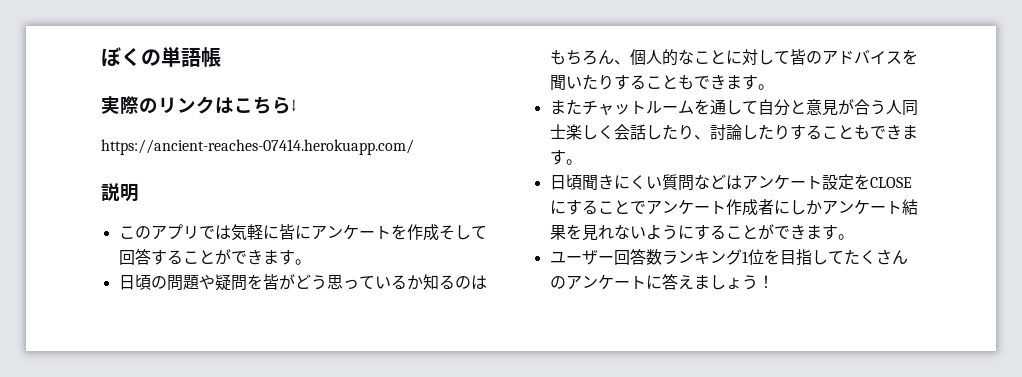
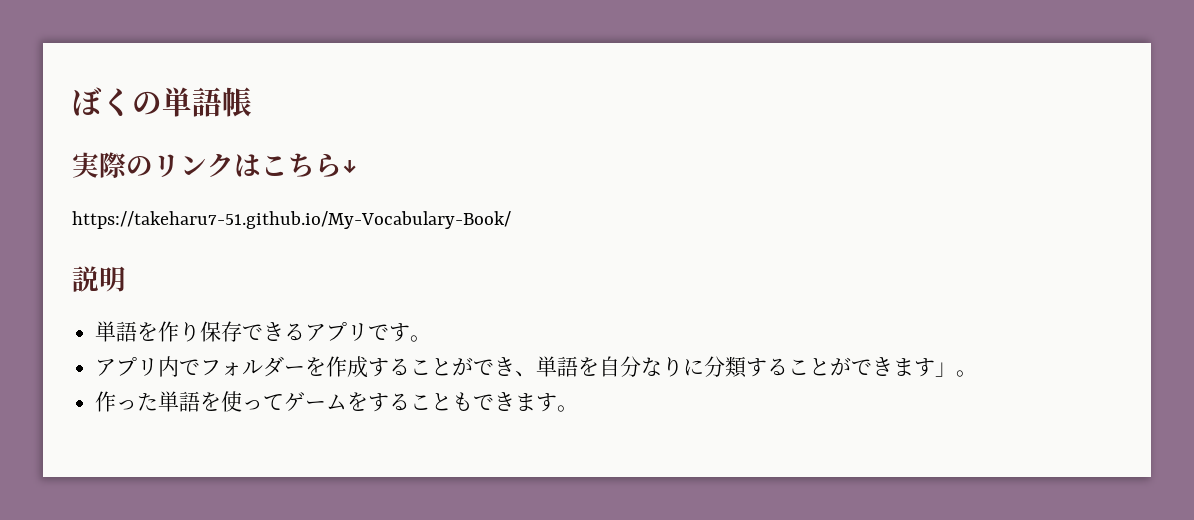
- https://ancient-reaches-07414.herokuapp.com/
+ https://takeharu7-51.github.io/My-Vocabulary-Book/
- このアプリでは気軽に皆にアンケートを作成そして回答することができます。
- 日頃の問題や疑問を皆がどう思っているか知るのはもちろん、個人的なことに対して皆のアドバイスを聞いたりすることもできます。
- またチャットルームを通して自分と意見が合う人同士楽しく会話したり、討論したりすることもできます。
- 日頃聞きにくい質問などはアンケート設定をCLOSEにすることでアンケート作成者にしかアンケート結果を見れないようにすることができます。
- ユーザー回答数ランキング1位を目指してたくさんのアンケートに答えましょう！
+ 単語を作り保存できるアプリです。
+ アプリ内でフォルダーを作成することができ、単語を自分なりに分類することができます」。
+ 作った単語を使ってゲームをすることもできます。

